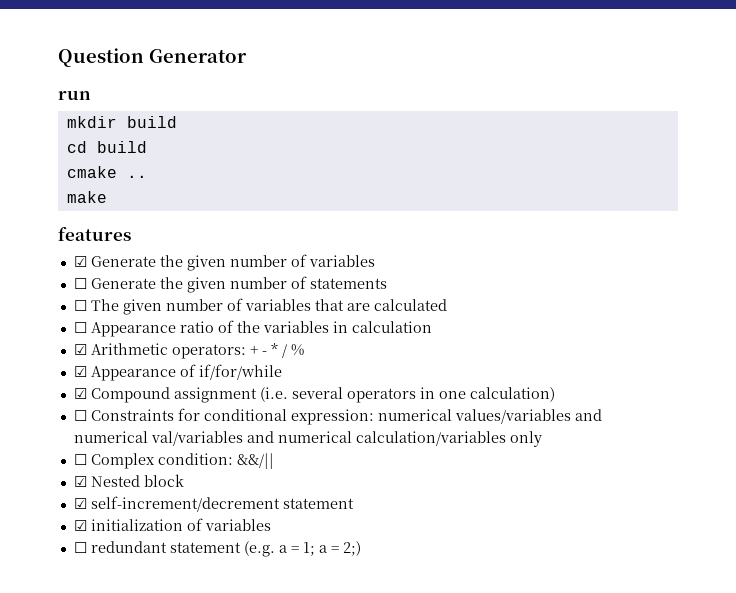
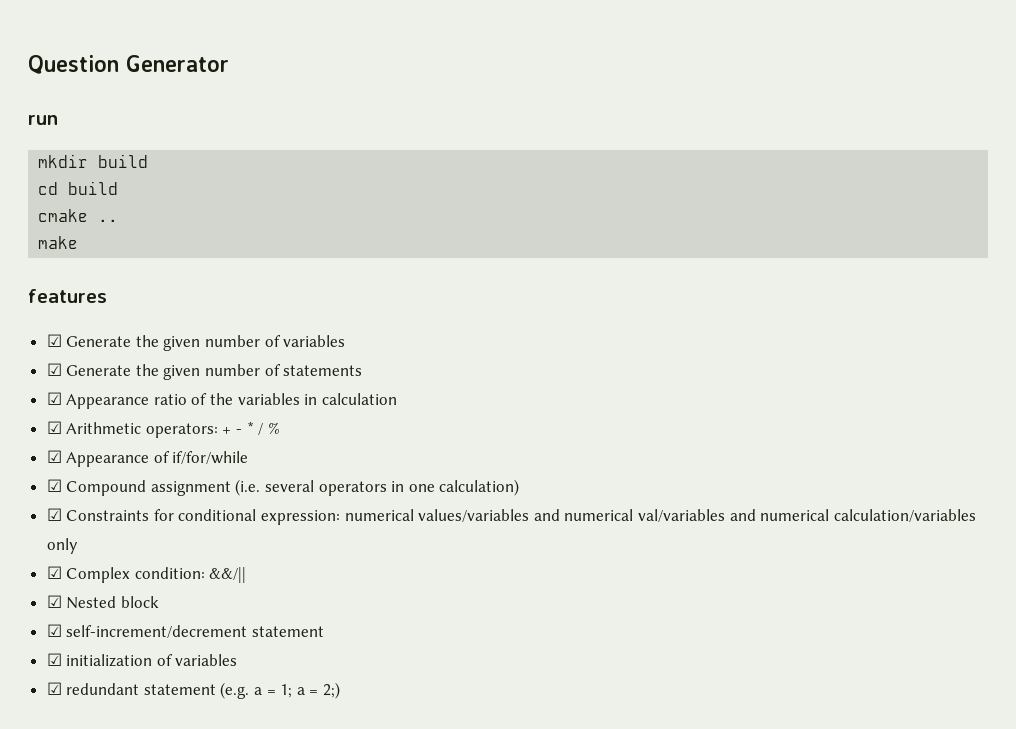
- ☐ Generate the given number of statements
+ ☑ Generate the given number of statements
- ☐ The given number of variables that are calculated
- ☐ Appearance ratio of the variables in calculation
+ ☑ Appearance ratio of the variables in calculation
- ☐ Constraints for conditional expression: numerical values/variables and numerical val/variables and numerical calculation/variables only
+ ☑ Constraints for conditional expression: numerical values/variables and numerical val/variables and numerical calculation/variables only
- ☐ Complex condition: &&/||
+ ☑ Complex condition: &&/||
- ☐ redundant statement (e.g. a = 1; a = 2;)
+ ☑ redundant statement (e.g. a = 1; a = 2;)

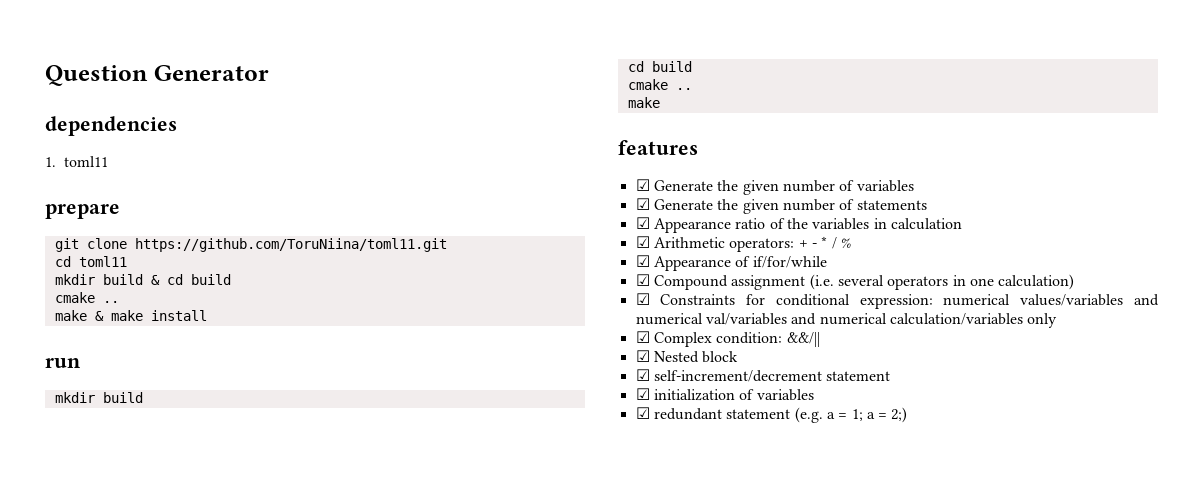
+ dependencies
+ 1. toml11
+ prepare
+ git clone https://github.com/ToruNiina/toml11.git
+ cd toml11
+ mkdir build & cd build
+ cmake ..
+ make & make install

